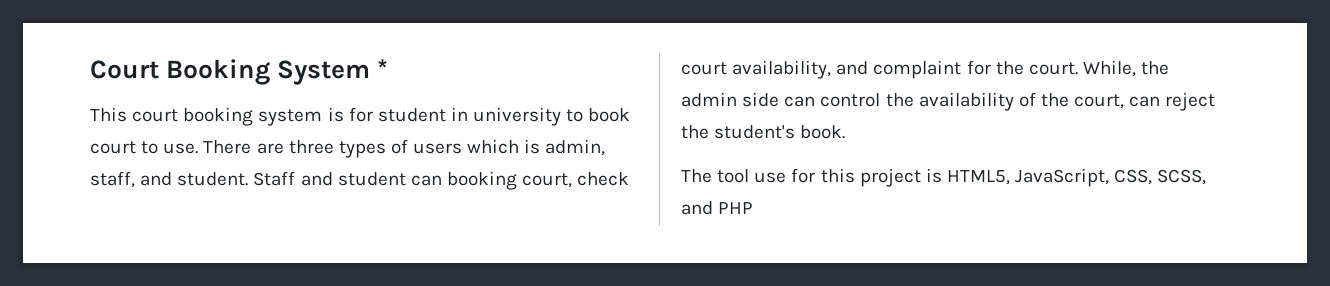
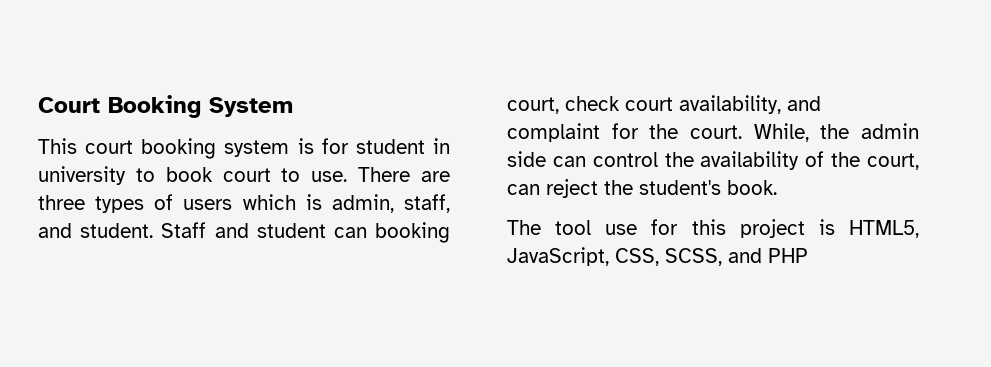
- Court Booking System *
+ Court Booking System

